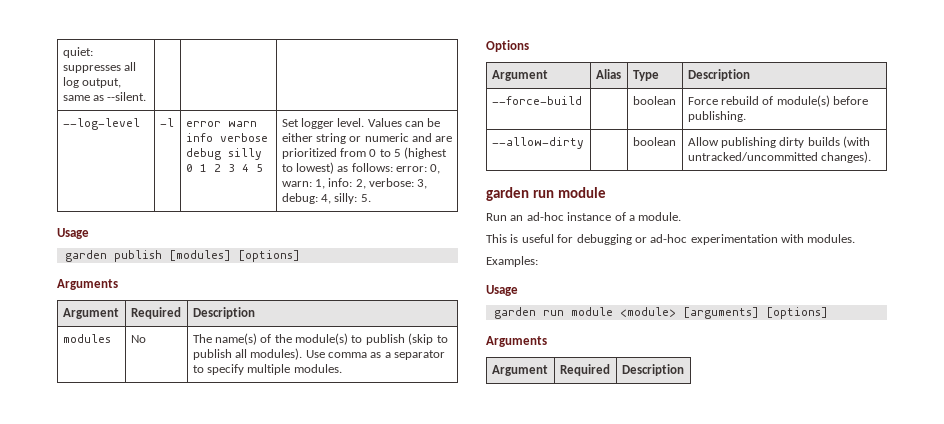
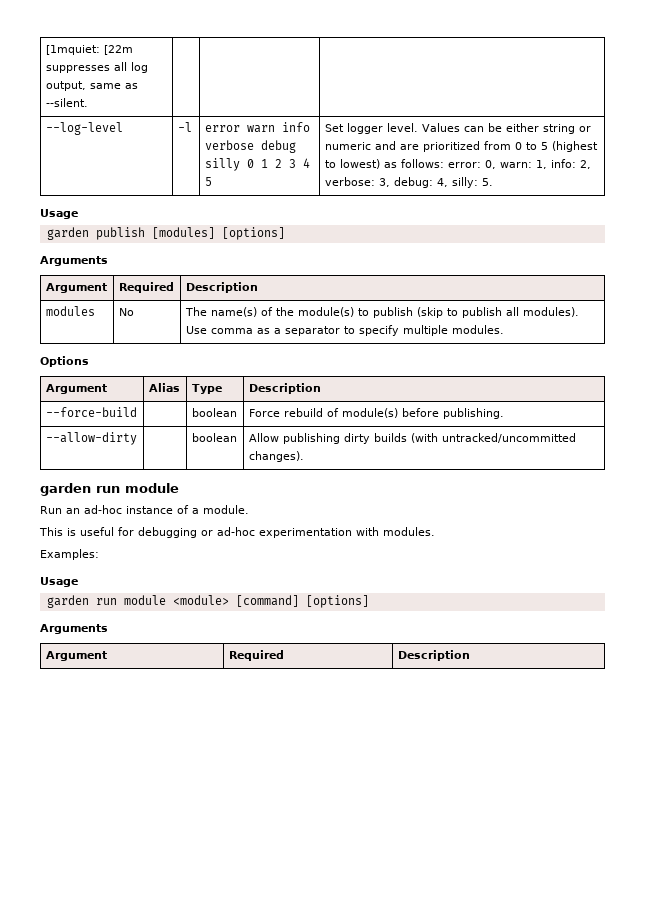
- quiet: suppresses all log output, same as --silent. | | |
+ [1mquiet: [22m suppresses all log output, same as --silent. | | |
- garden run module <module> [arguments] [options]
+ garden run module <module> [command] [options]

